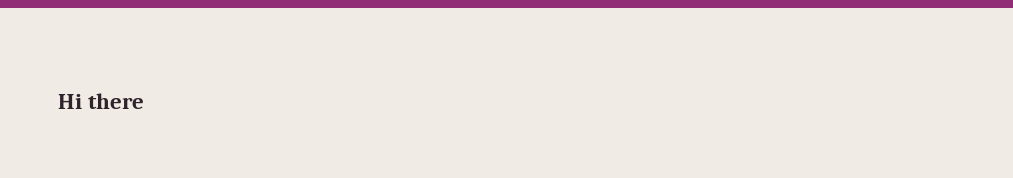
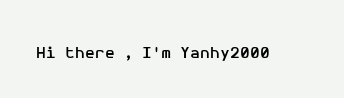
- Hi there
+ Hi there , I'm Yanhy2000

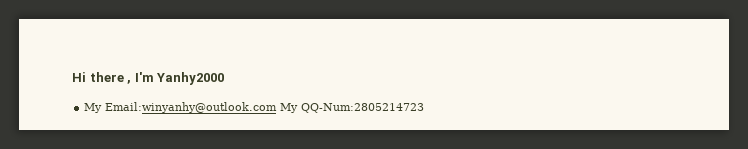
+ My Email:winyanhy@outlook.com My QQ-Num:2805214723

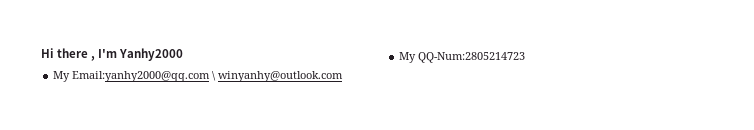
- My Email:winyanhy@outlook.com My QQ-Num:2805214723
+ My Email:yanhy2000@qq.com \ winyanhy@outlook.com
+ My QQ-Num:2805214723

